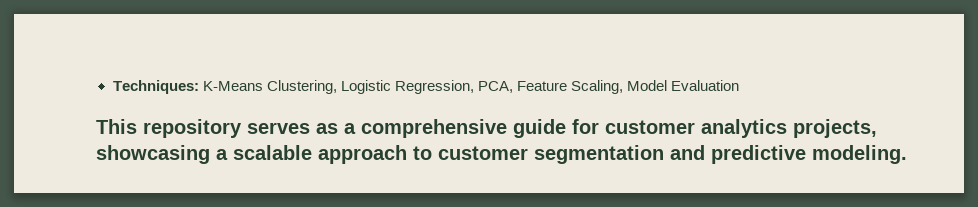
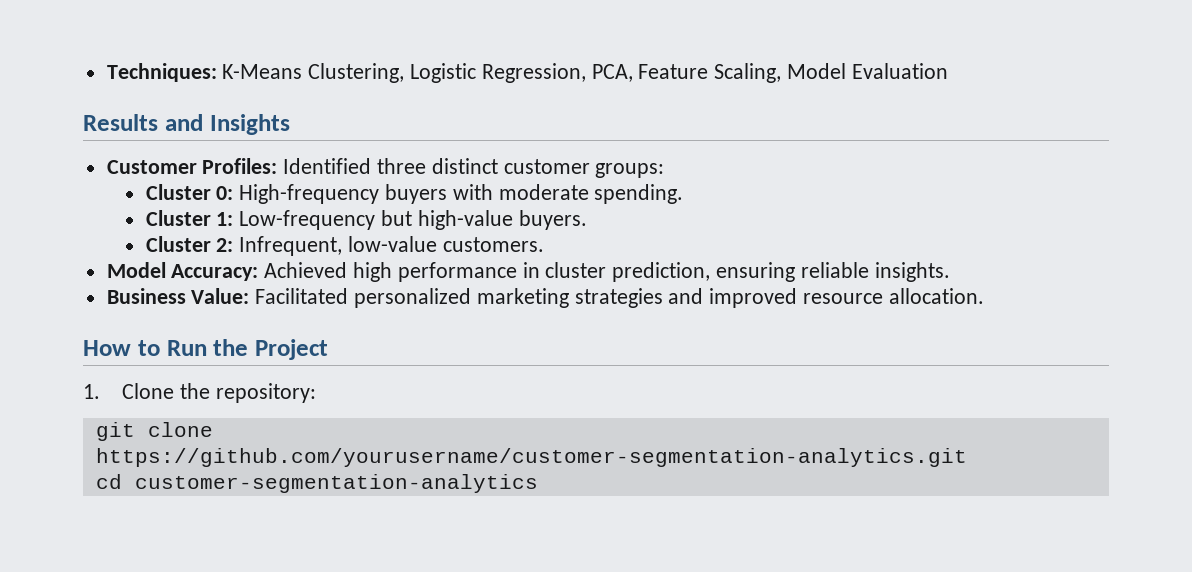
- This repository serves as a comprehensive guide for customer analytics projects, showcasing a scalable approach to customer segmentation and predictive modeling.
+ Results and Insights
+ Customer Profiles: Identified three distinct customer groups:
+ Cluster 0: High-frequency buyers with moderate spending.
+ Cluster 1: Low-frequency but high-value buyers.
+ Cluster 2: Infrequent, low-value customers.
+ Model Accuracy: Achieved high performance in cluster prediction, ensuring reliable insights.
+ Business Value: Facilitated personalized marketing strategies and improved resource allocation.
+ How to Run the Project
+ 1. Clone the repository:
+ git clone https://github.com/yourusername/customer-segmentation-analytics.git
+ cd customer-segmentation-analytics

